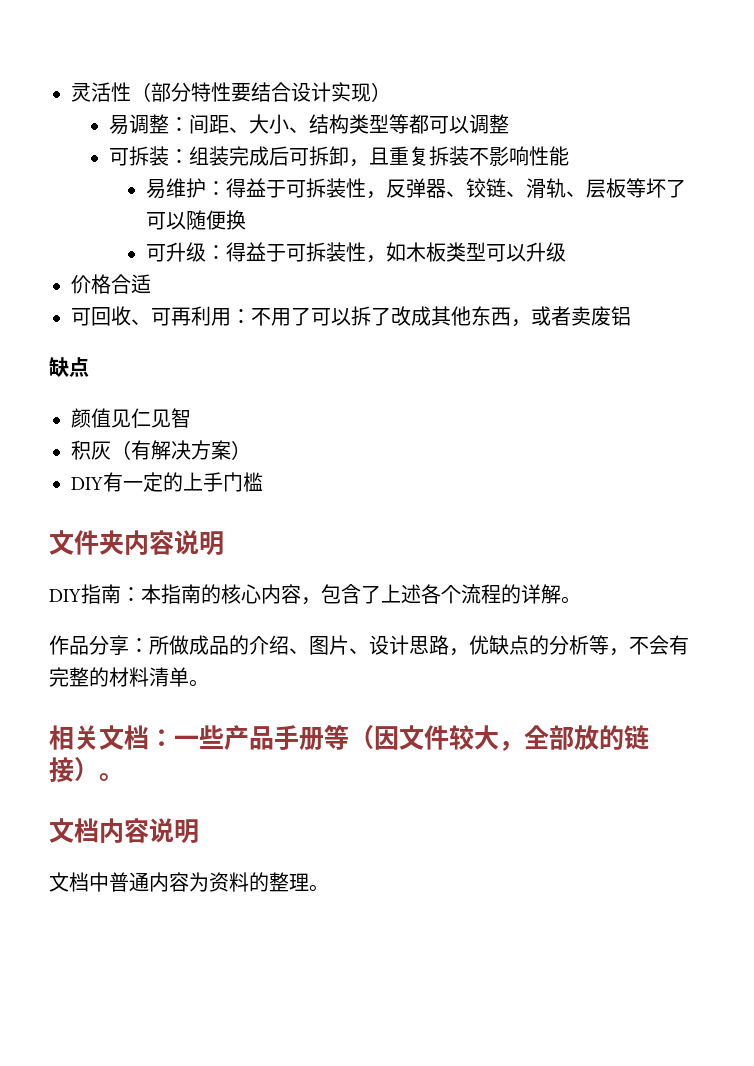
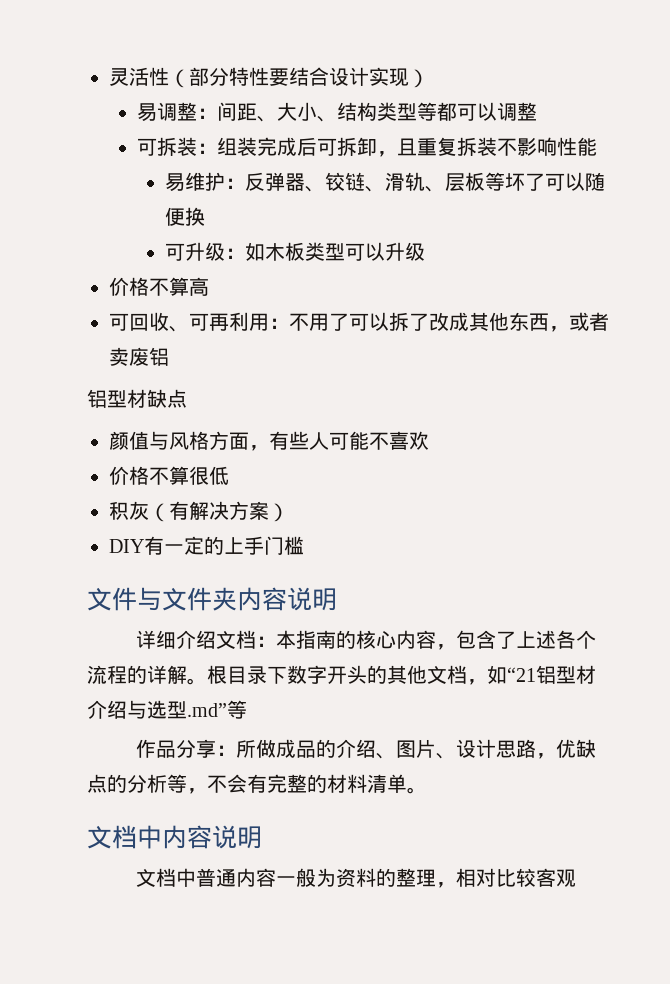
- 易维护：得益于可拆装性，反弹器、铰链、滑轨、层板等坏了可以随便换
+ 易维护：反弹器、铰链、滑轨、层板等坏了可以随便换
- 可升级：得益于可拆装性，如木板类型可以升级
+ 可升级：如木板类型可以升级
- 价格合适
+ 价格不算高
  可回收、可再利用：不用了可以拆了改成其他东西，或者卖废铝
- 缺点
+ 铝型材缺点
- 颜值见仁见智
+ 颜值与风格方面，有些人可能不喜欢
+ 价格不算很低
- 文件夹内容说明
+ 文件与文件夹内容说明
- DIY指南：本指南的核心内容，包含了上述各个流程的详解。
+ 详细介绍文档：本指南的核心内容，包含了上述各个流程的详解。根目录下数字开头的其他文档，如“21铝型材介绍与选型.md”等
- 相关文档：一些产品手册等（因文件较大，全部放的链接）。
- 文档内容说明
+ 文档中内容说明
- 文档中普通内容为资料的整理。
+ 文档中普通内容一般为资料的整理，相对比较客观

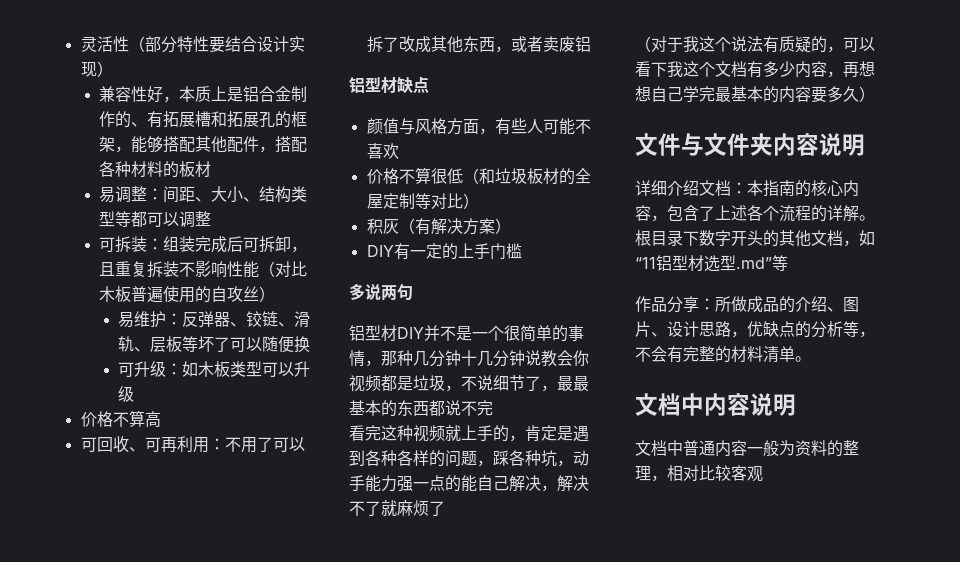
+ 兼容性好，本质上是铝合金制作的、有拓展槽和拓展孔的框架，能够搭配其他配件，搭配各种材料的板材
- 可拆装：组装完成后可拆卸，且重复拆装不影响性能
+ 可拆装：组装完成后可拆卸，且重复拆装不影响性能（对比木板普遍使用的自攻丝）
- 价格不算很低
+ 价格不算很低（和垃圾板材的全屋定制等对比）
+ 多说两句
+ 铝型材DIY并不是一个很简单的事情，那种几分钟十几分钟说教会你视频都是垃圾，不说细节了，最最基本的东西都说不完
+ 看完这种视频就上手的，肯定是遇到各种各样的问题，踩各种坑，动手能力强一点的能自己解决，解决不了就麻烦了
+ （对于我这个说法有质疑的，可以看下我这个文档有多少内容，再想想自己学完最基本的内容要多久）
- 根目录下数字开头的其他文档，如“21铝型材介绍与选型.md”等
+ 根目录下数字开头的其他文档，如“11铝型材选型.md”等

